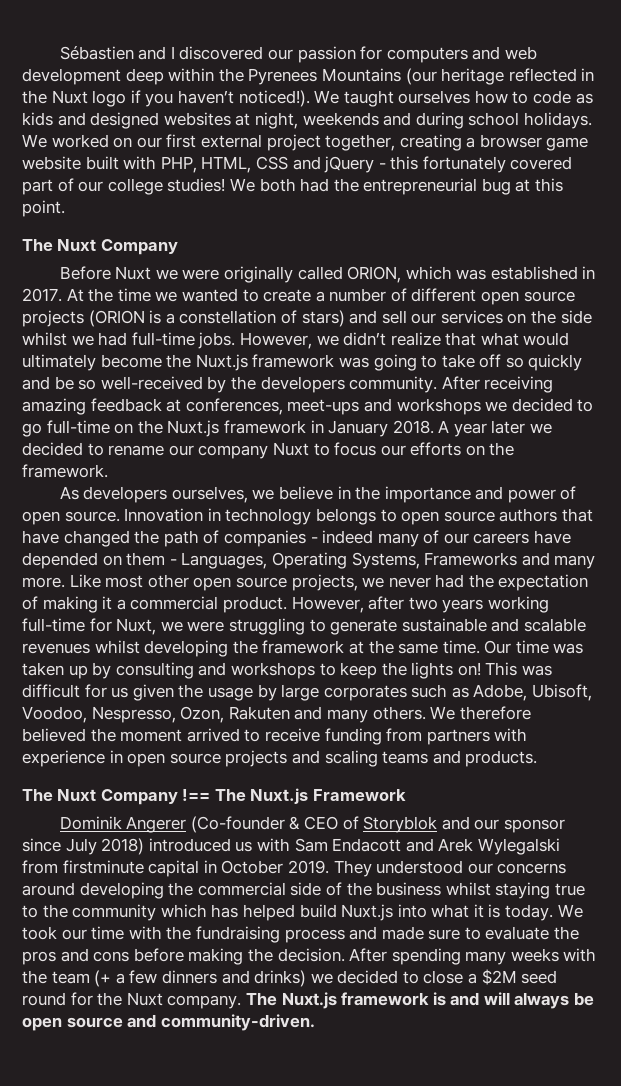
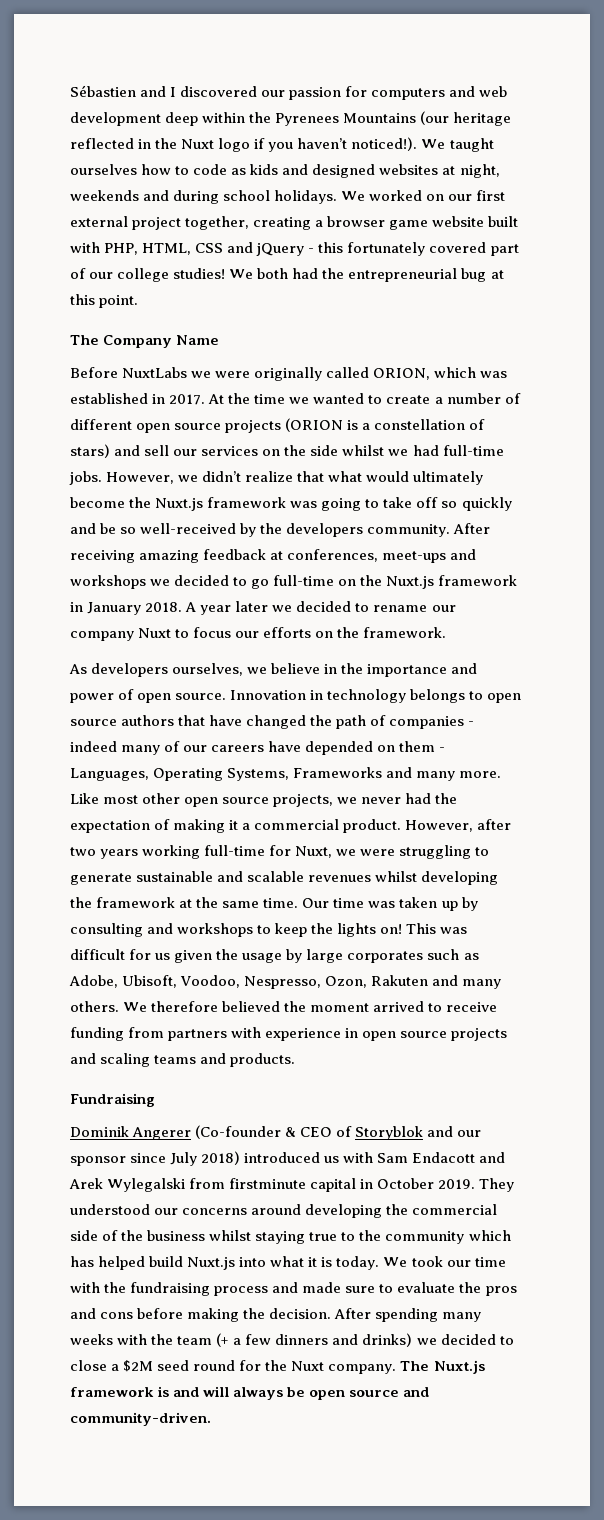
  We both had the entrepreneurial bug at this point.
- The Nuxt Company
+ The Company Name
- Before Nuxt we were originally called ORION, which was established in 2017.
+ Before NuxtLabs we were originally called ORION, which was established in 2017.
- The Nuxt Company !== The Nuxt.js Framework
+ Fundraising

